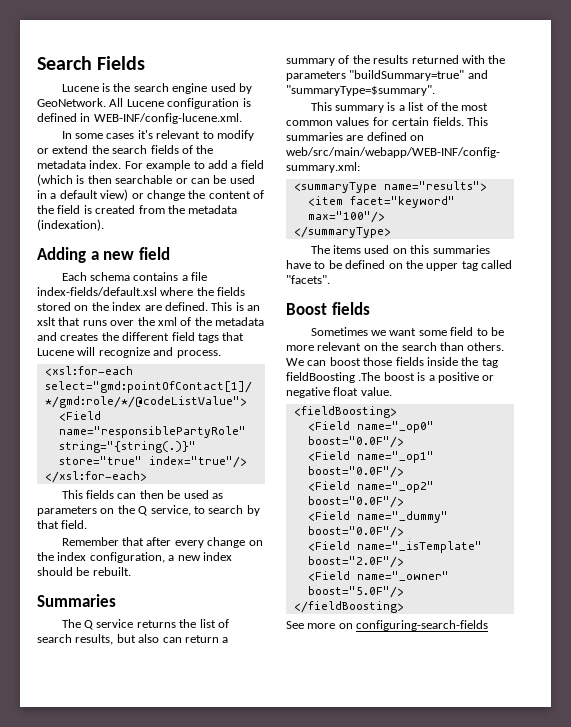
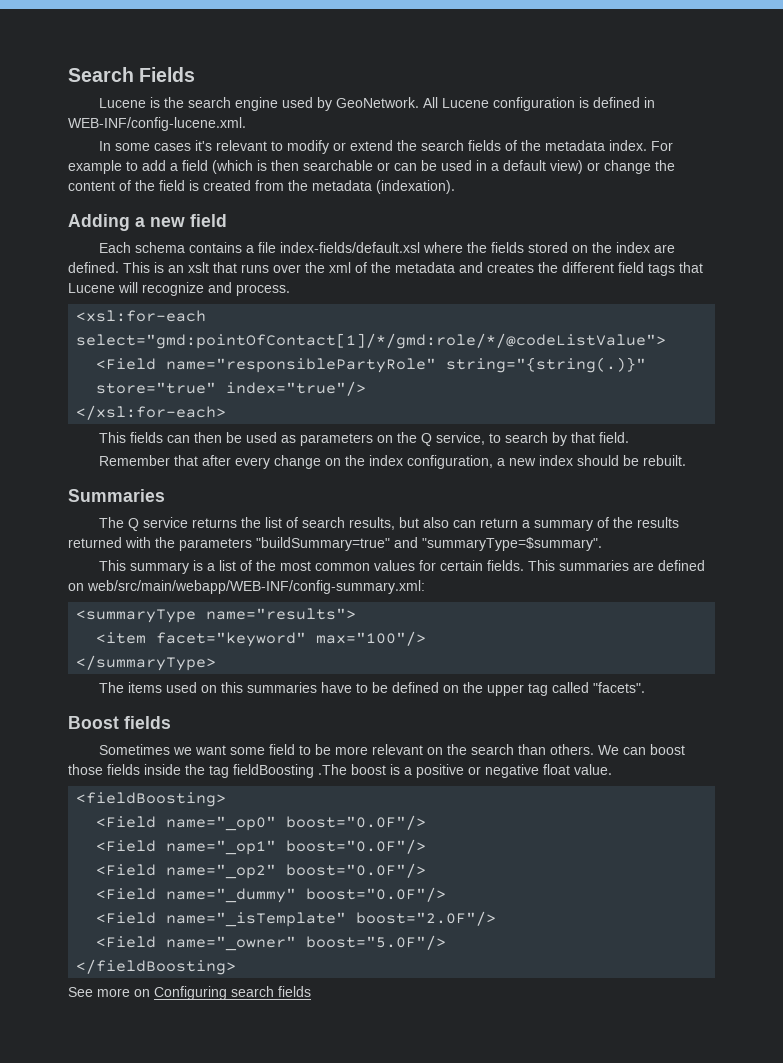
- See more on configuring-search-fields
+ See more on Configuring search fields

